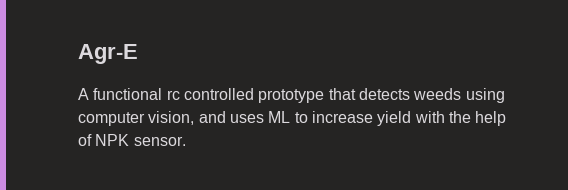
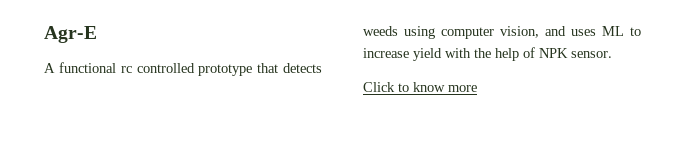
+ Click to know more

